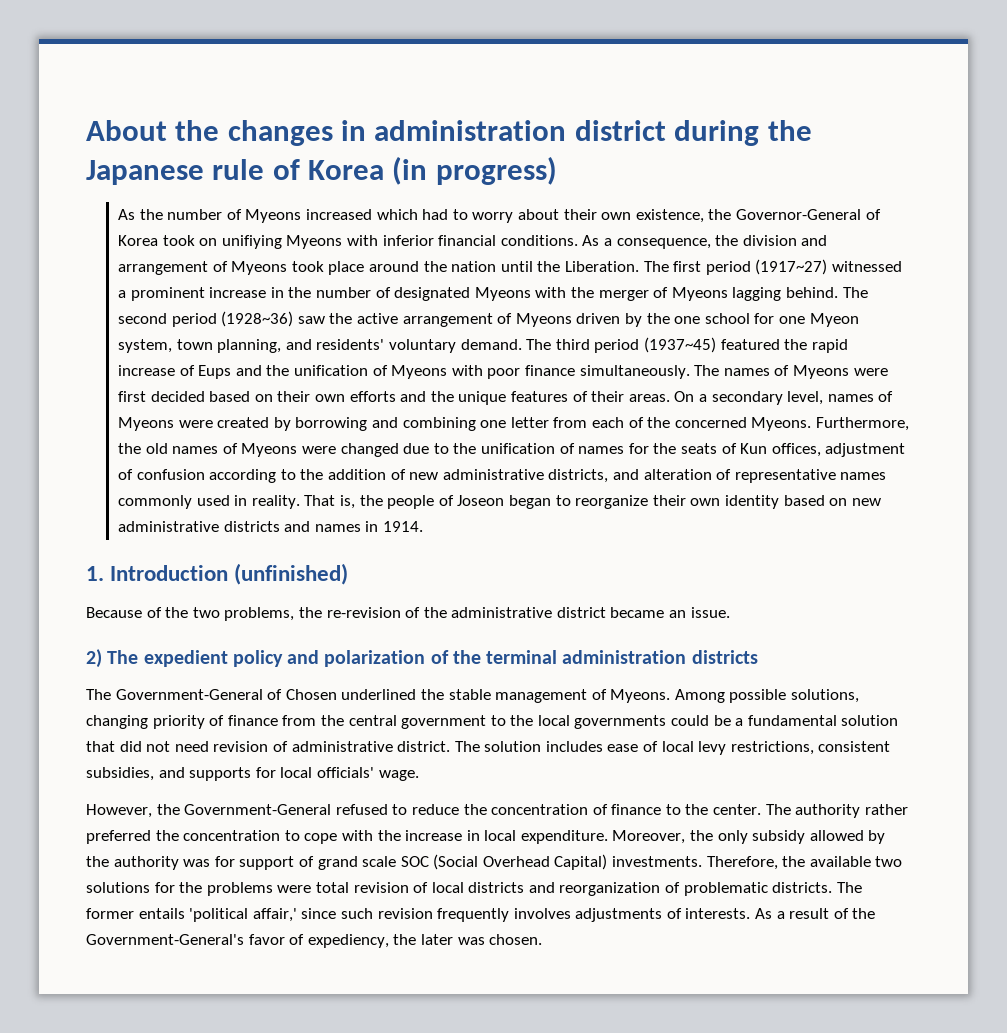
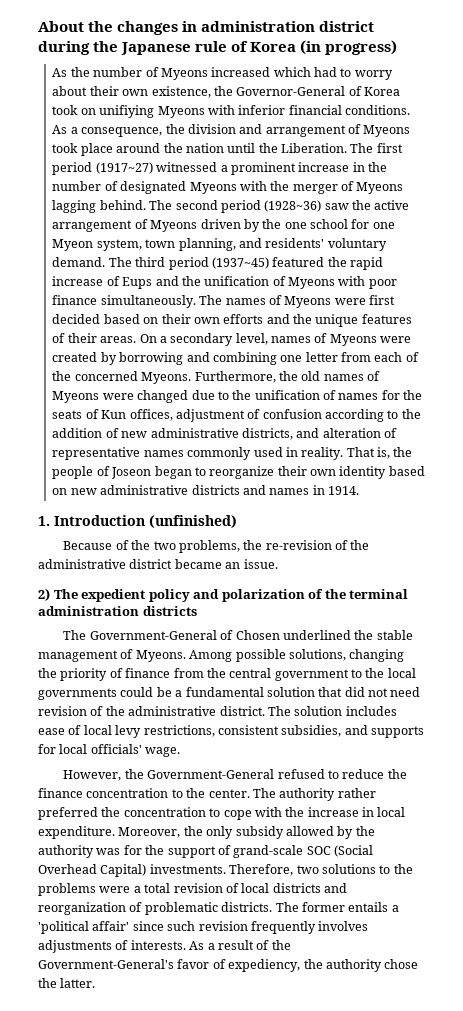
- Among possible solutions, changing priority of finance from the central government to the local governments could be a fundamental solution that did not need revision of administrative district.
+ Among possible solutions, changing the priority of finance from the central government to the local governments could be a fundamental solution that did not need revision of the administrative district.
- However, the Government-General refused to reduce the concentration of finance to the center.
+ However, the Government-General refused to reduce the finance concentration to the center.
- Moreover, the only subsidy allowed by the authority was for support of grand scale SOC (Social Overhead Capital) investments.
+ Moreover, the only subsidy allowed by the authority was for the support of grand-scale SOC (Social Overhead Capital) investments.
- Therefore, the available two solutions for the problems were total revision of local districts and reorganization of problematic districts.
+ Therefore, two solutions to the problems were a total revision of local districts and reorganization of problematic districts.
- The former entails 'political affair,' since such revision frequently involves adjustments of interests.
+ The former entails a 'political affair' since such revision frequently involves adjustments of interests.
- As a result of the Government-General's favor of expediency, the later was chosen.
+ As a result of the Government-General's favor of expediency, the authority chose the latter.

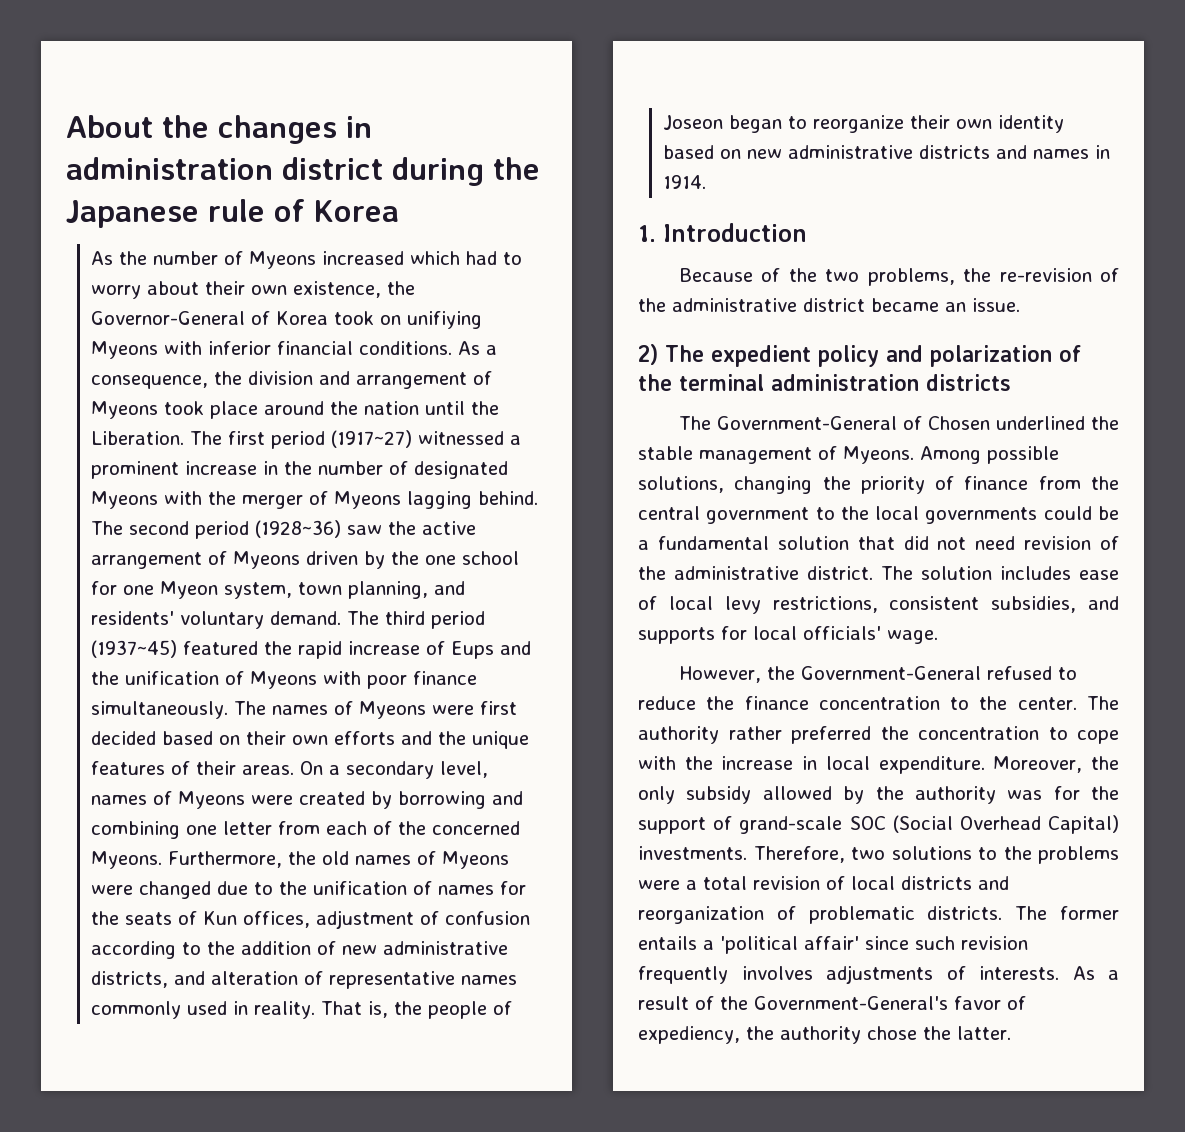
- About the changes in administration district during the Japanese rule of Korea (in progress)
+ About the changes in administration district during the Japanese rule of Korea
- 1. Introduction (unfinished)
+ 1. Introduction

